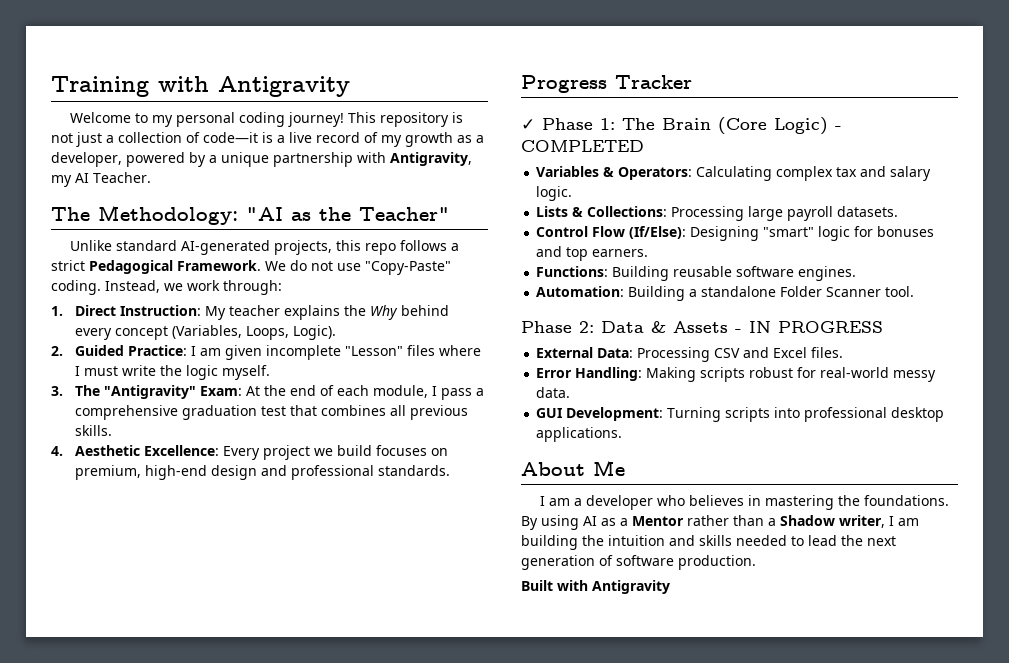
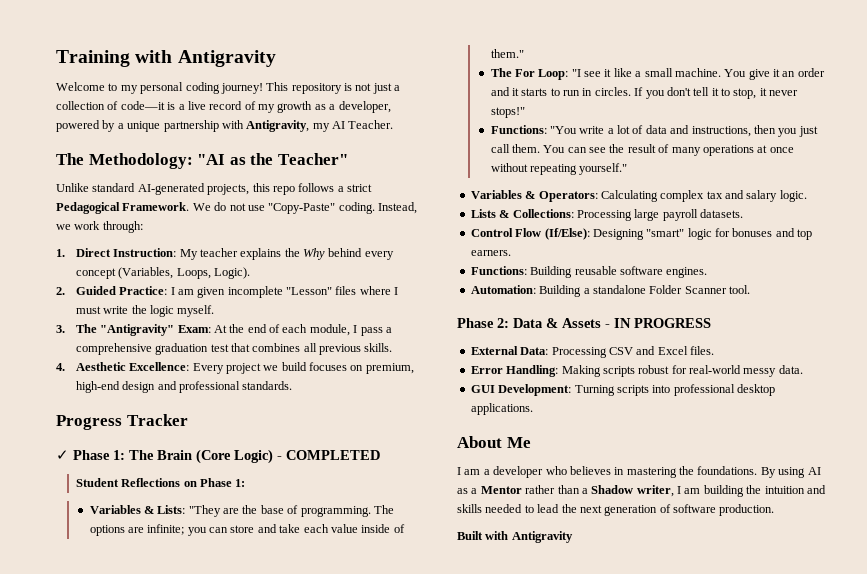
+ Student Reflections on Phase 1:
+ Variables & Lists: "They are the base of programming. The options are infinite; you can store and take each value inside of them."
+ The For Loop: "I see it like a small machine. You give it an order and it starts to run in circles. If you don't tell it to stop, it never stops!"
+ Functions: "You write a lot of data and instructions, then you just call them. You can see the result of many operations at once without repeating yourself."

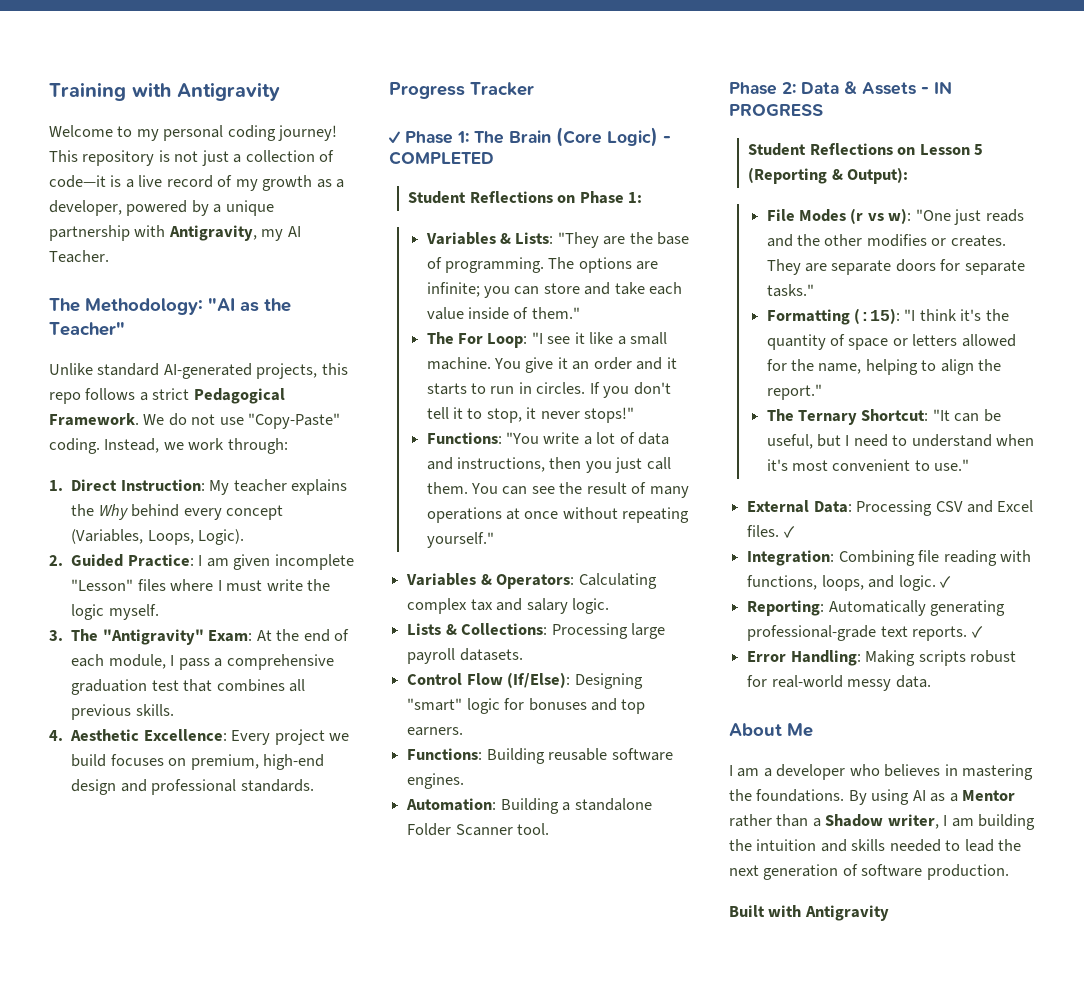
+ Student Reflections on Lesson 5 (Reporting & Output):
+ File Modes (r vs w): "One just reads and the other modifies or creates. They are separate doors for separate tasks."
+ Formatting (:15): "I think it's the quantity of space or letters allowed for the name, helping to align the report."
+ The Ternary Shortcut: "It can be useful, but I need to understand when it's most convenient to use."
- External Data: Processing CSV and Excel files.
+ External Data: Processing CSV and Excel files. ✓
+ Integration: Combining file reading with functions, loops, and logic. ✓
+ Reporting: Automatically generating professional-grade text reports. ✓
- GUI Development: Turning scripts into professional desktop applications.

